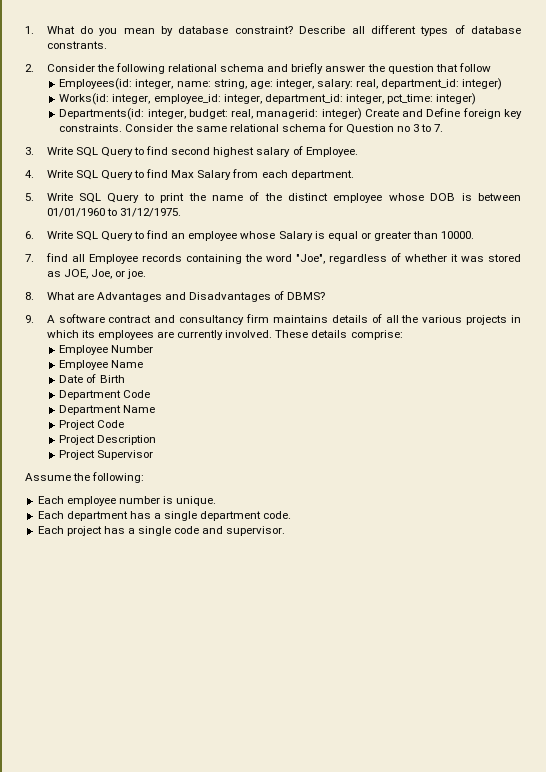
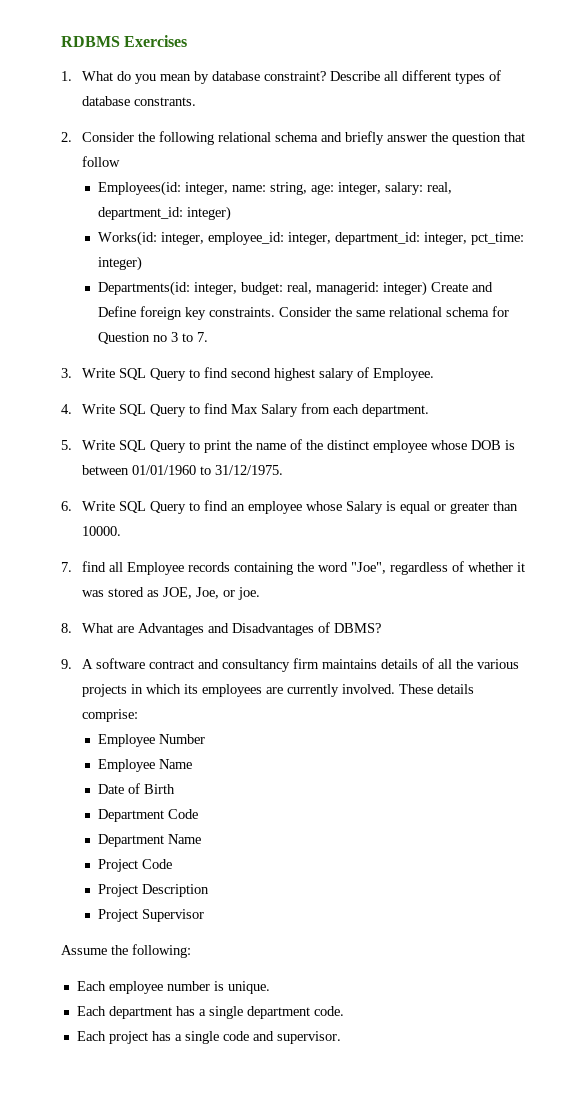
+ RDBMS Exercises

